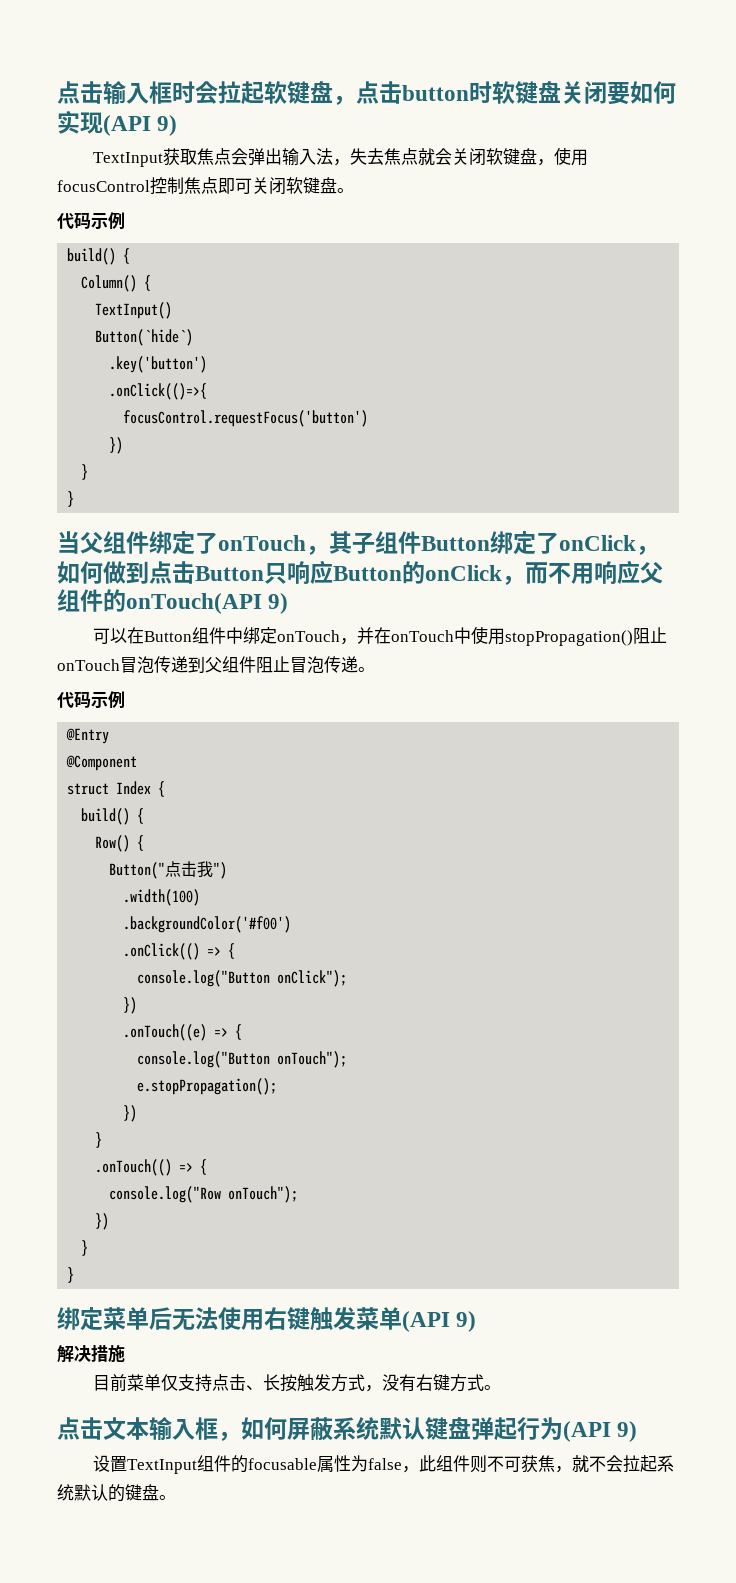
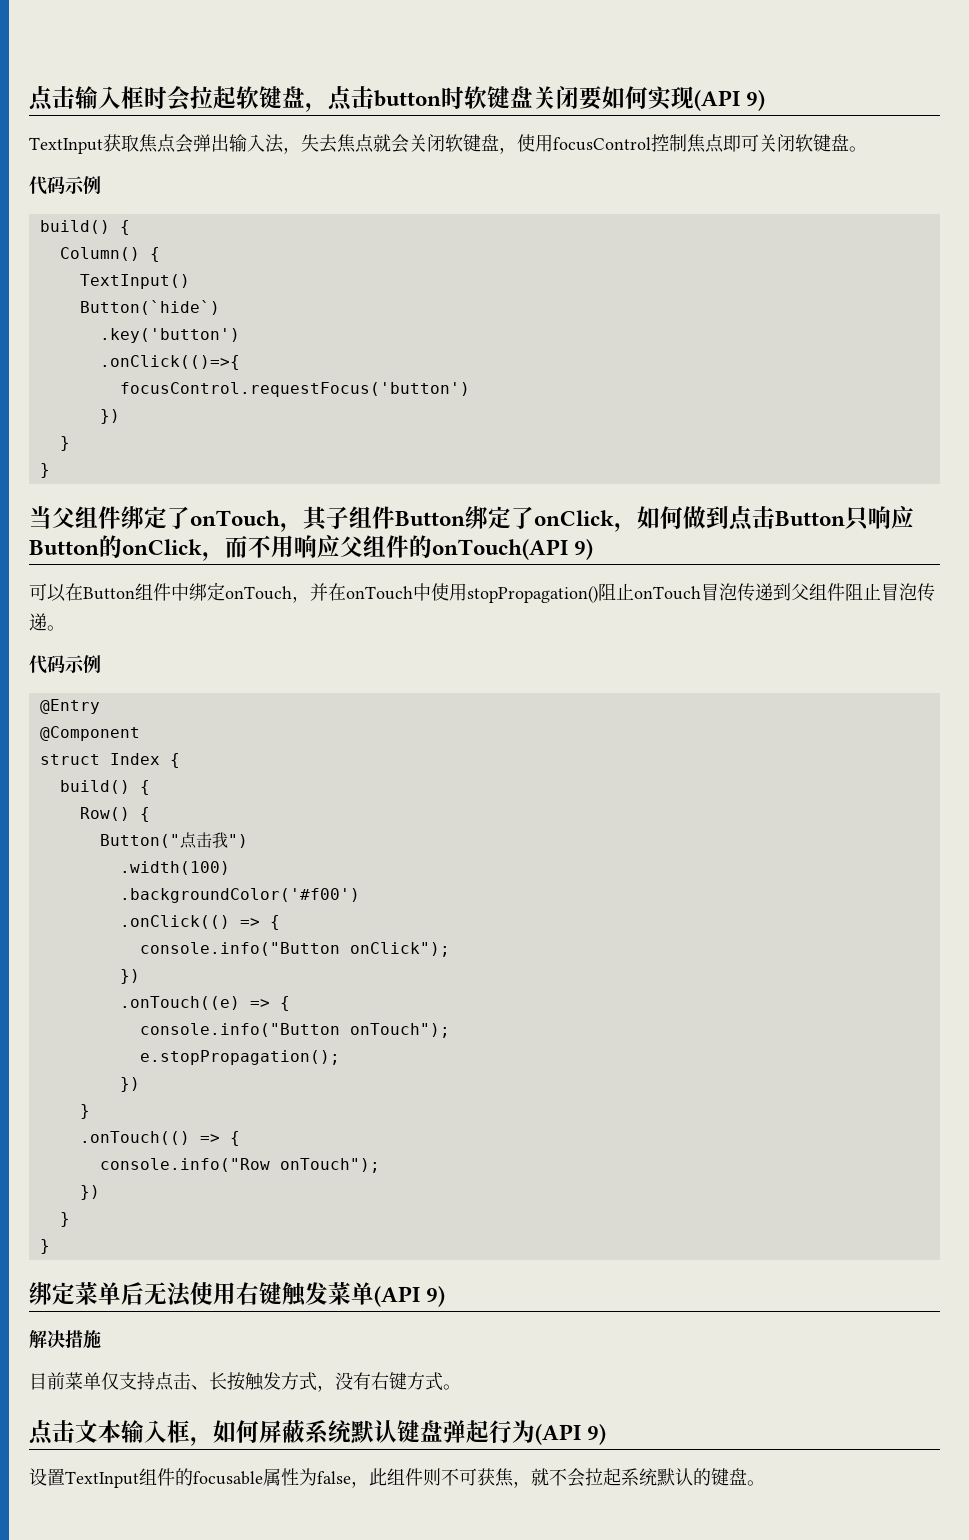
- console.log("Button onClick");
+ console.info("Button onClick");
- console.log("Button onTouch");
+ console.info("Button onTouch");
- console.log("Row onTouch");
+ console.info("Row onTouch");

